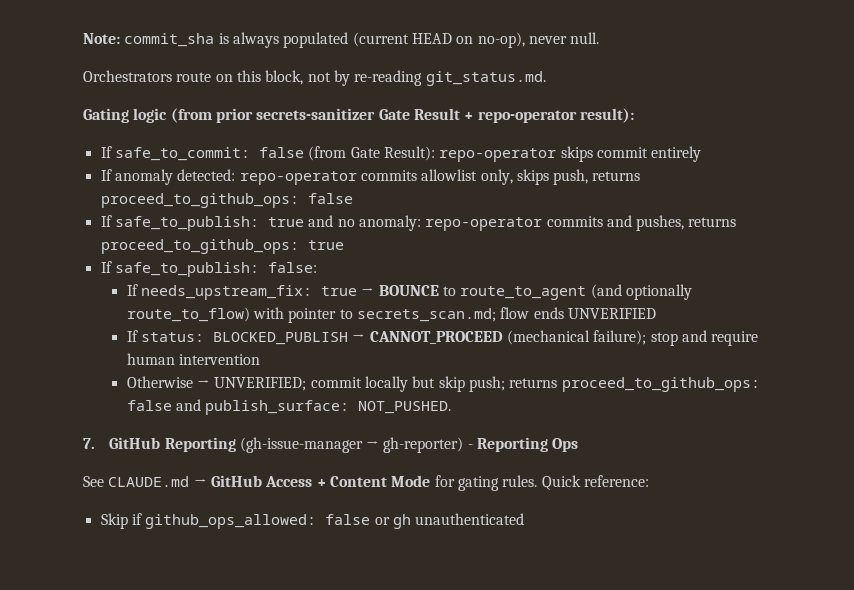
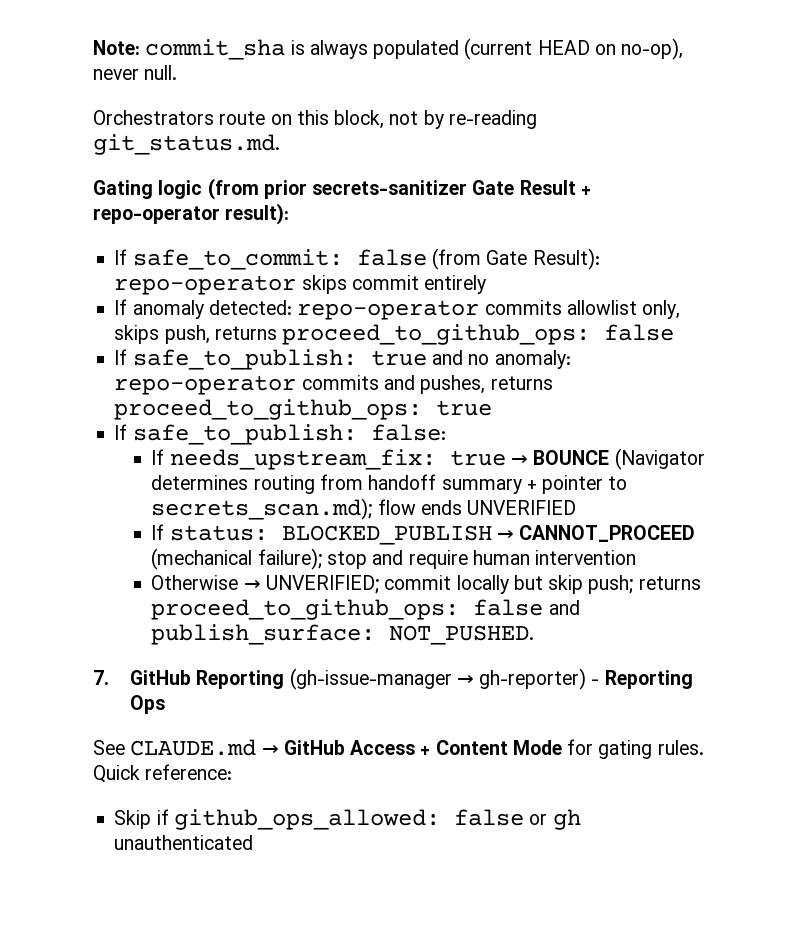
- If needs_upstream_fix: true → BOUNCE to route_to_agent (and optionally route_to_flow) with pointer to secrets_scan.md; flow ends UNVERIFIED
+ If needs_upstream_fix: true → BOUNCE (Navigator determines routing from handoff summary + pointer to secrets_scan.md); flow ends UNVERIFIED

